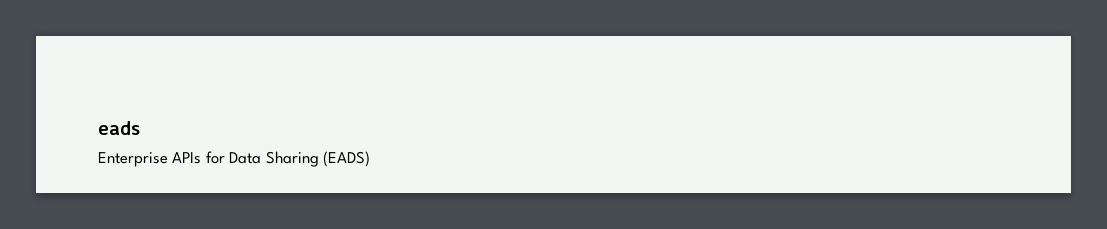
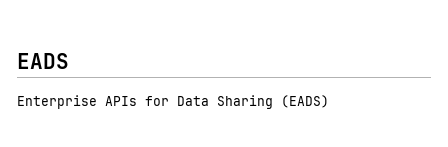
- eads
+ EADS

